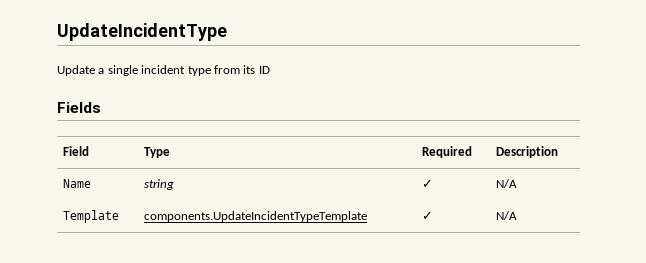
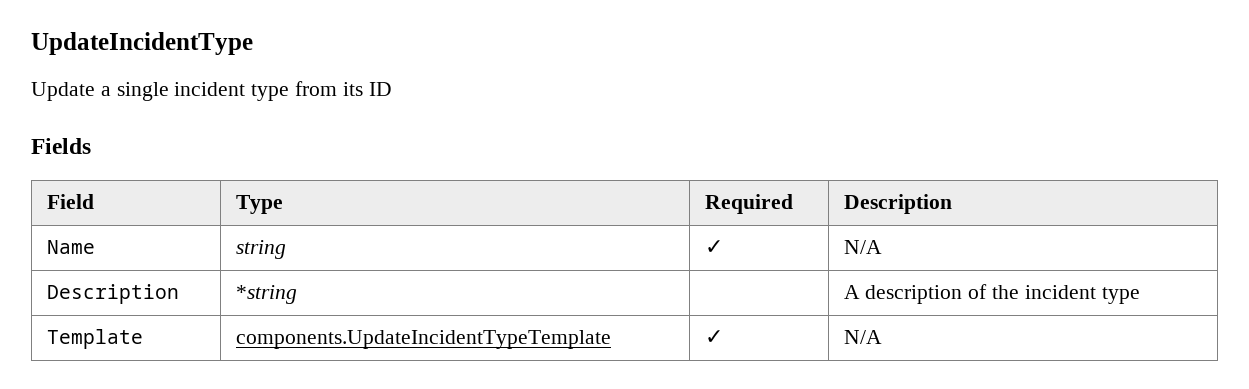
+ Description | *string | | A description of the incident type

